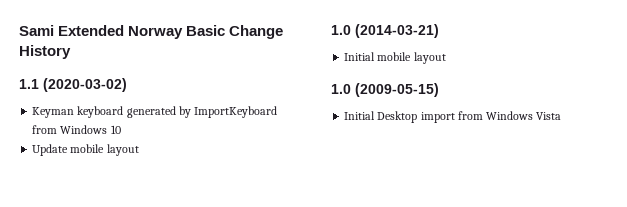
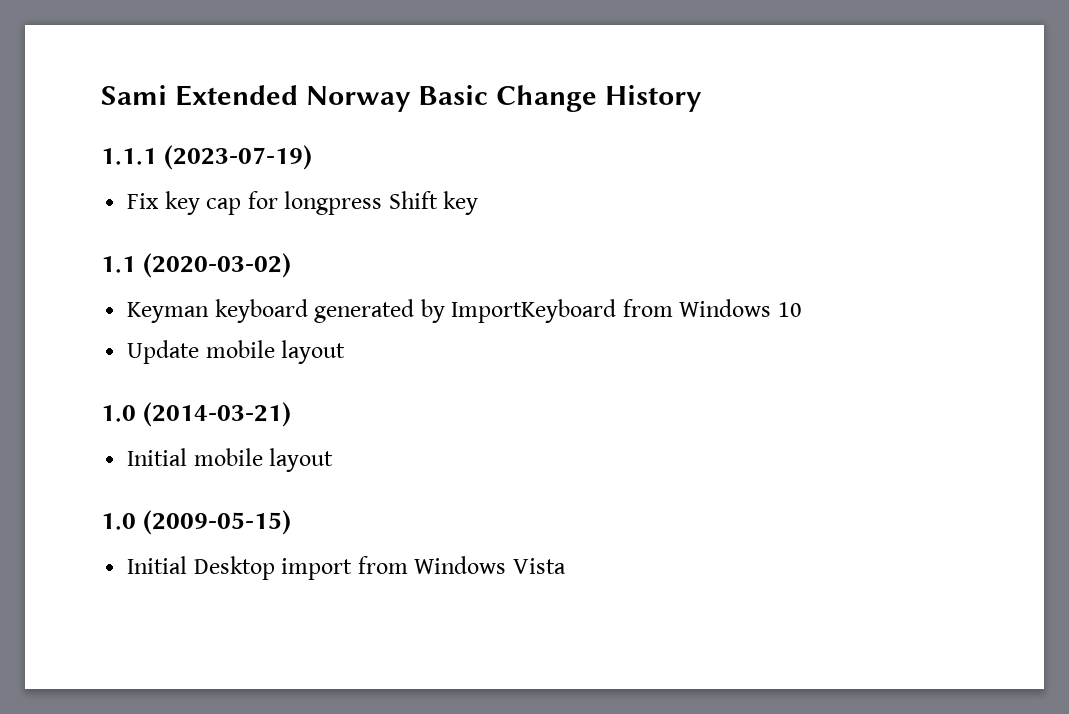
+ 1.1.1 (2023-07-19)
+ Fix key cap for longpress Shift key

